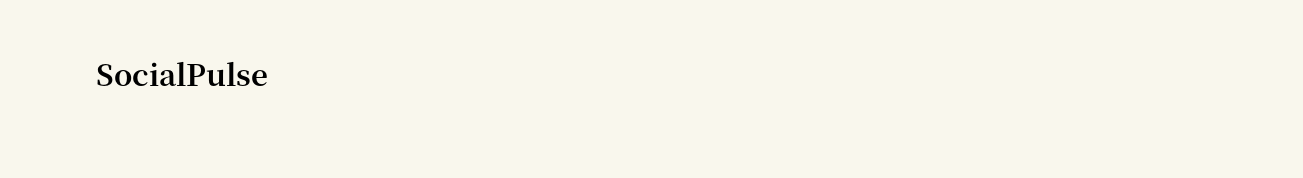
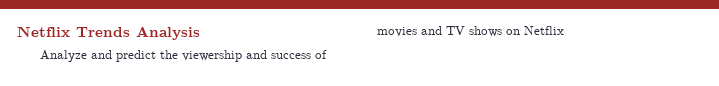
- SocialPulse
+ Netflix Trends Analysis
+ Analyze and predict the viewership and success of movies and TV shows on Netflix

